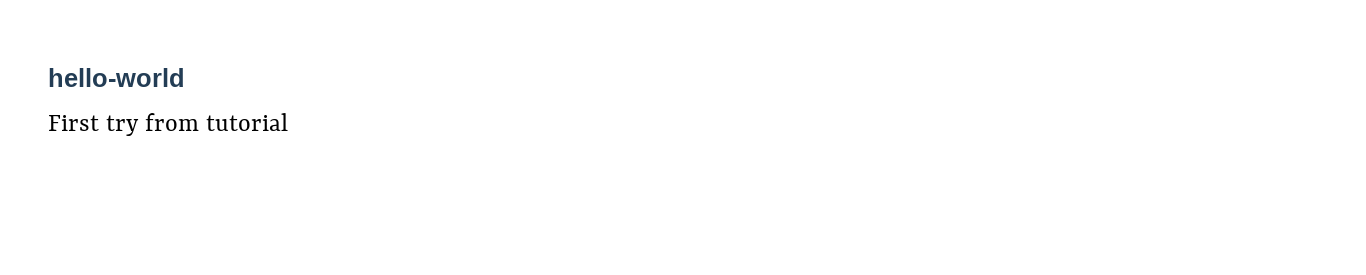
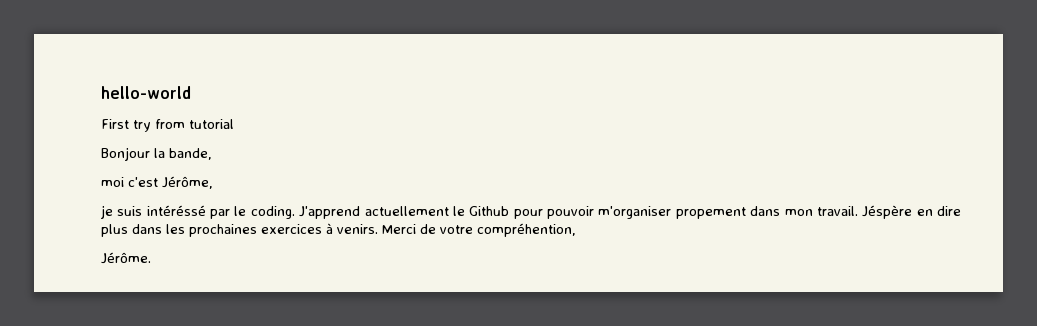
+ Bonjour la bande,
+ moi c'est Jérôme,
+ je suis intéréssé par le coding. J'apprend actuellement le Github pour pouvoir m'organiser propement dans mon travail. Jéspère en dire plus dans les prochaines exercices à venirs. Merci de votre compréhention,
+ Jérôme.

